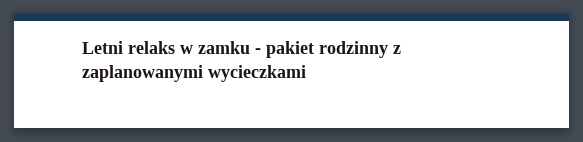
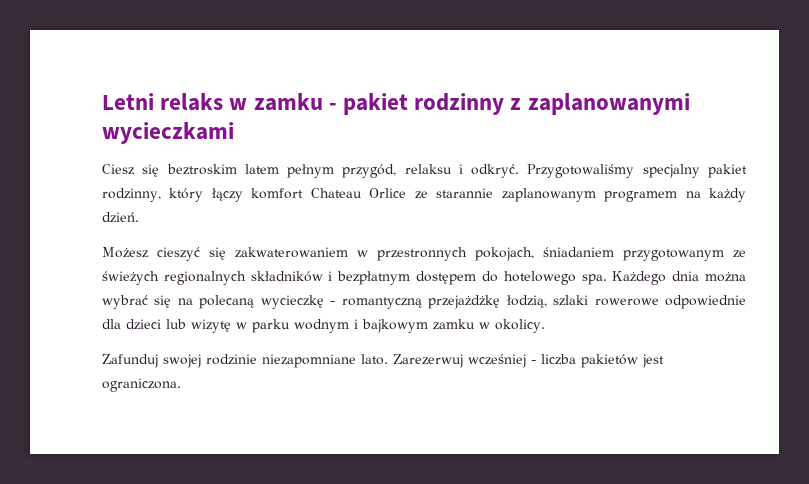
+ Ciesz się beztroskim latem pełnym przygód, relaksu i odkryć. Przygotowaliśmy specjalny pakiet rodzinny, który łączy komfort Chateau Orlice ze starannie zaplanowanym programem na każdy dzień.
+ Możesz cieszyć się zakwaterowaniem w przestronnych pokojach, śniadaniem przygotowanym ze świeżych regionalnych składników i bezpłatnym dostępem do hotelowego spa. Każdego dnia można wybrać się na polecaną wycieczkę - romantyczną przejażdżkę łodzią, szlaki rowerowe odpowiednie dla dzieci lub wizytę w parku wodnym i bajkowym zamku w okolicy.
+ Zafunduj swojej rodzinie niezapomniane lato. Zarezerwuj wcześniej - liczba pakietów jest ograniczona.

